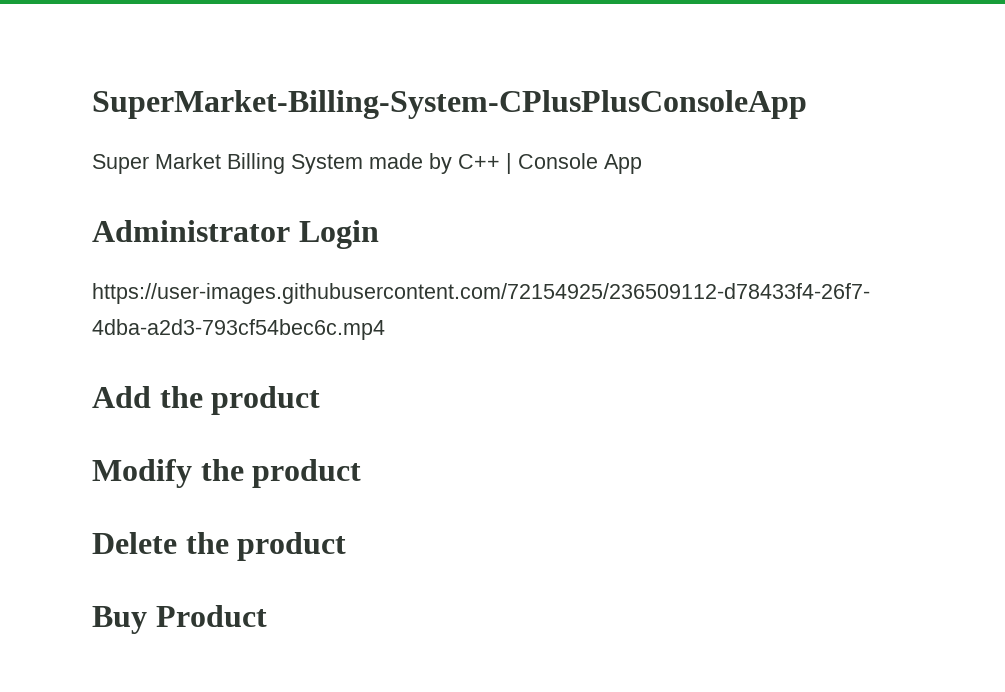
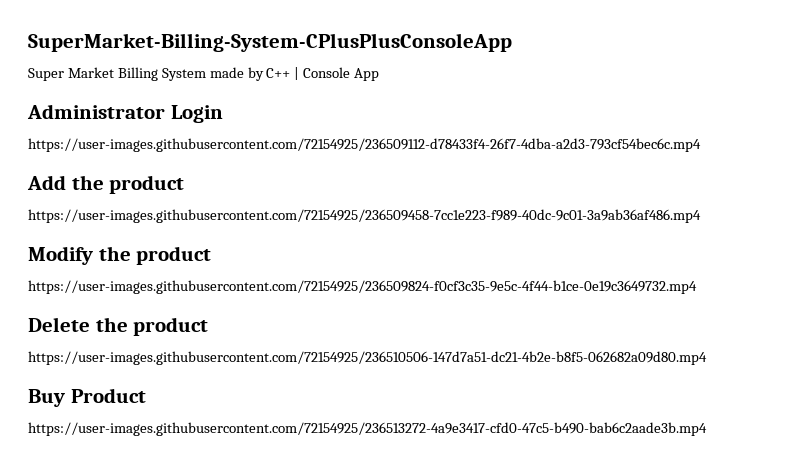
+ https://user-images.githubusercontent.com/72154925/236509458-7cc1e223-f989-40dc-9c01-3a9ab36af486.mp4
+ https://user-images.githubusercontent.com/72154925/236509824-f0cf3c35-9e5c-4f44-b1ce-0e19c3649732.mp4
+ https://user-images.githubusercontent.com/72154925/236510506-147d7a51-dc21-4b2e-b8f5-062682a09d80.mp4
+ https://user-images.githubusercontent.com/72154925/236513272-4a9e3417-cfd0-47c5-b490-bab6c2aade3b.mp4

